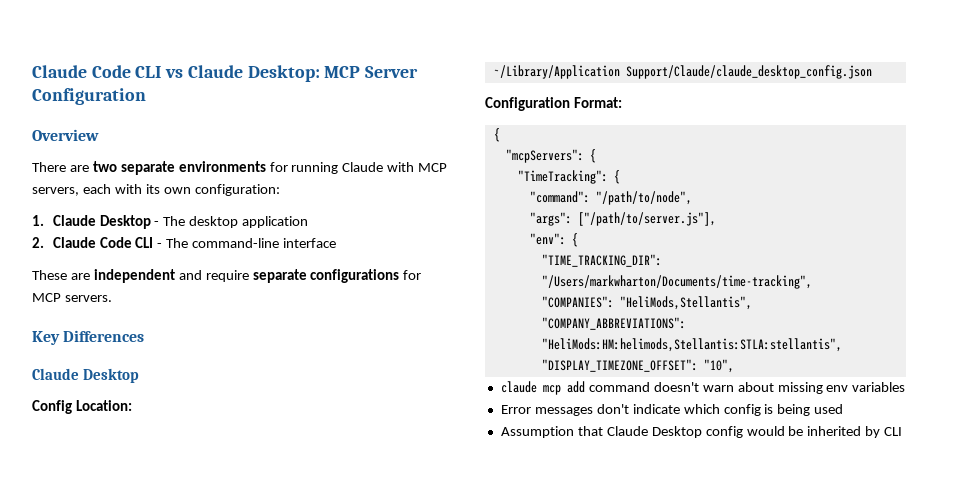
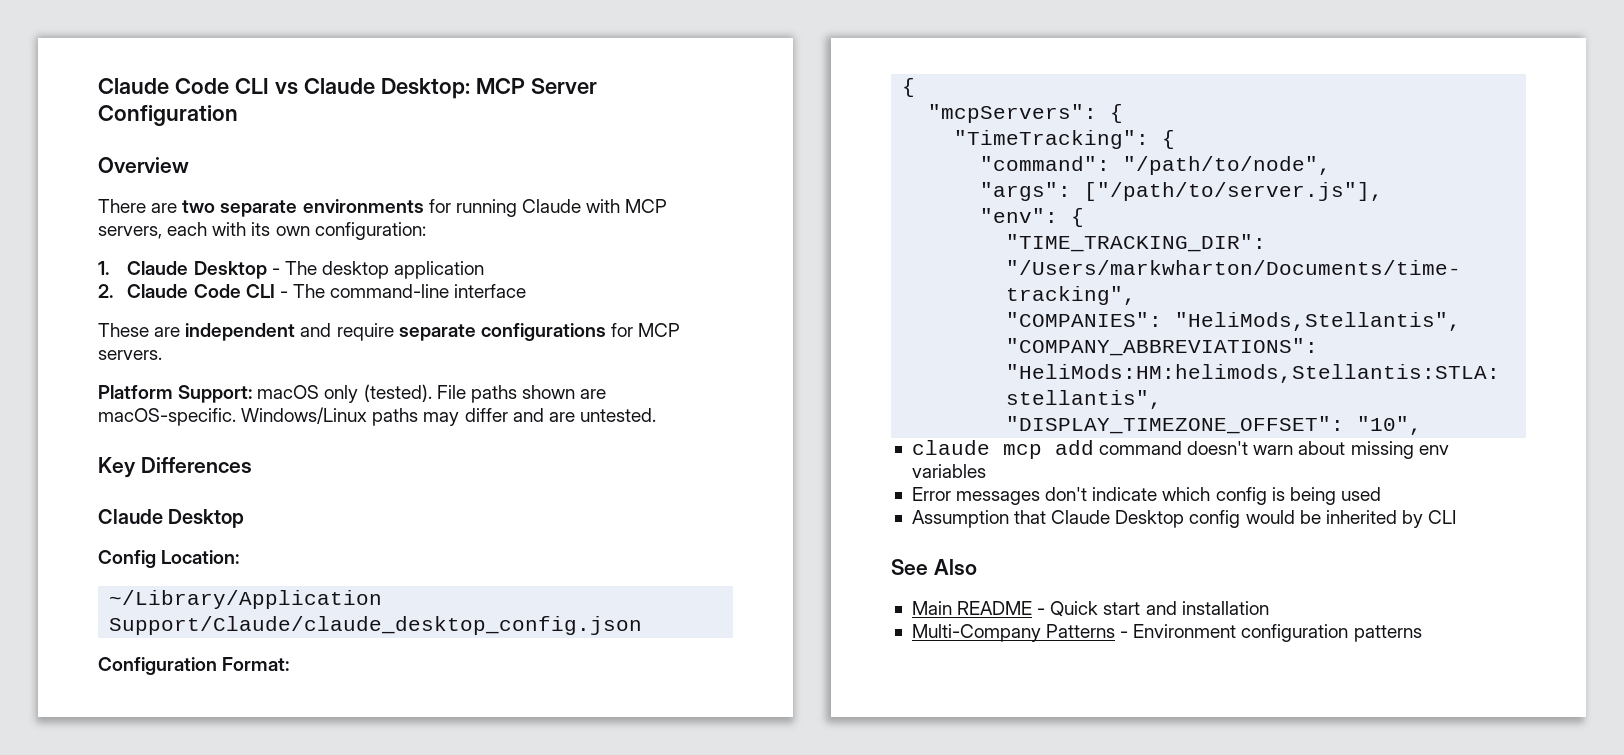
+ Platform Support: macOS only (tested). File paths shown are macOS-specific. Windows/Linux paths may differ and are untested.
+ See Also
+ Main README - Quick start and installation
+ Multi-Company Patterns - Environment configuration patterns

